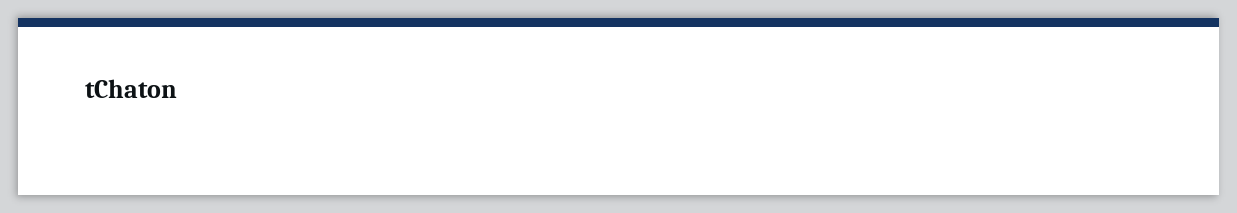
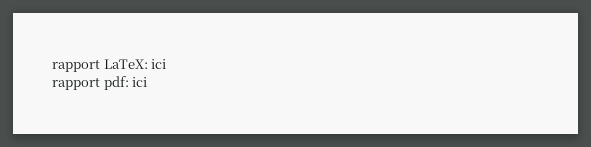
- tChaton
+ rapport LaTeX: ici
+ rapport pdf: ici

